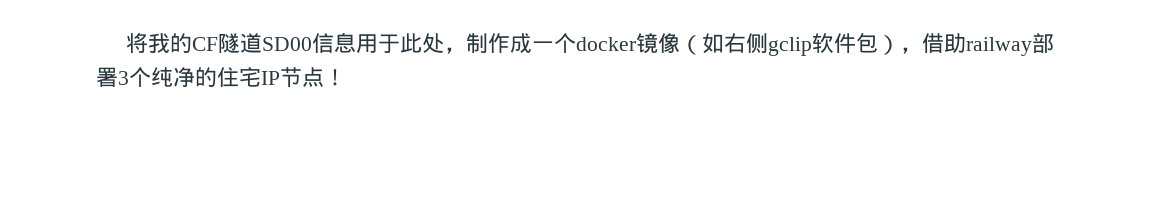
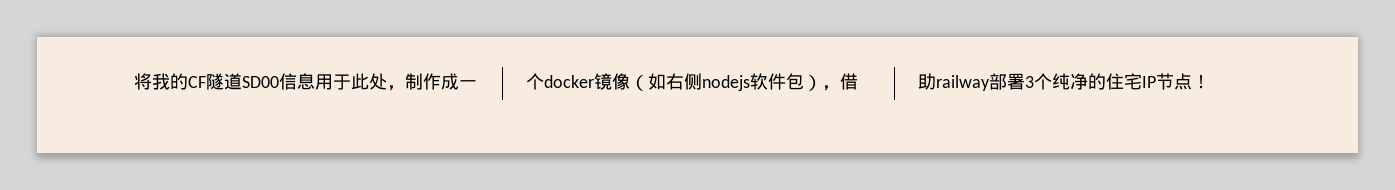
- 将我的CF隧道SD00信息用于此处，制作成一个docker镜像（如右侧gclip软件包），借助railway部署3个纯净的住宅IP节点！
+ 将我的CF隧道SD00信息用于此处，制作成一个docker镜像（如右侧nodejs软件包），借助railway部署3个纯净的住宅IP节点！

